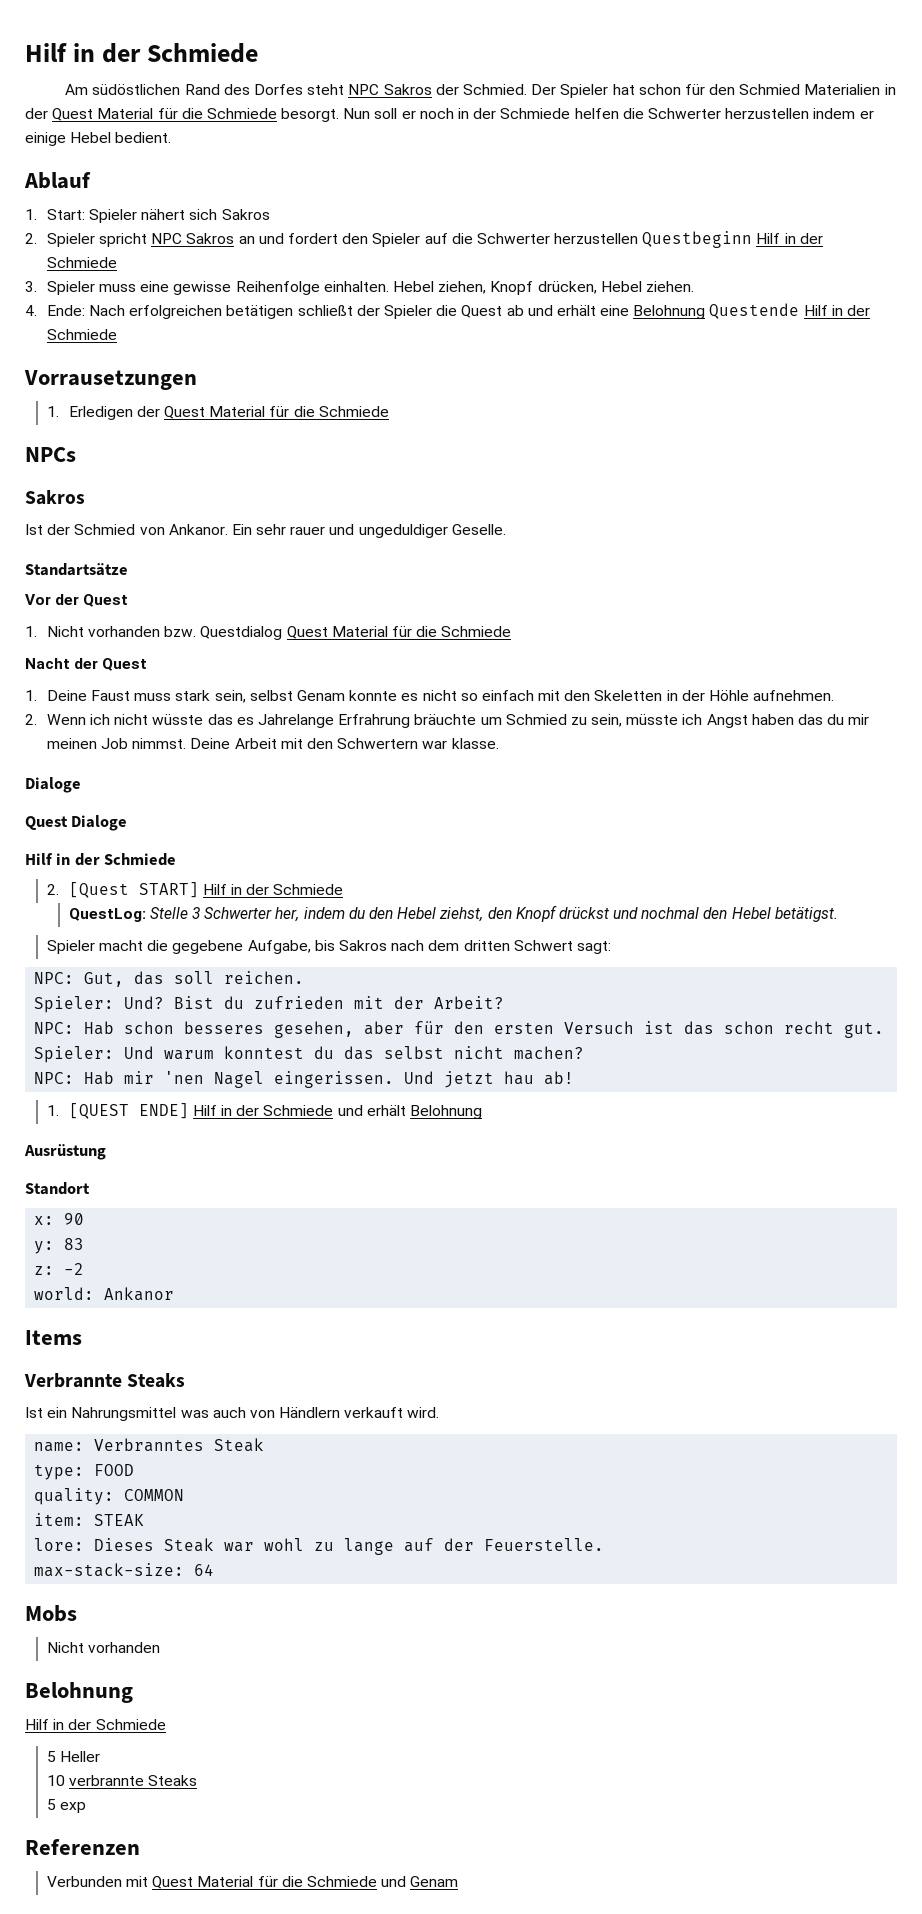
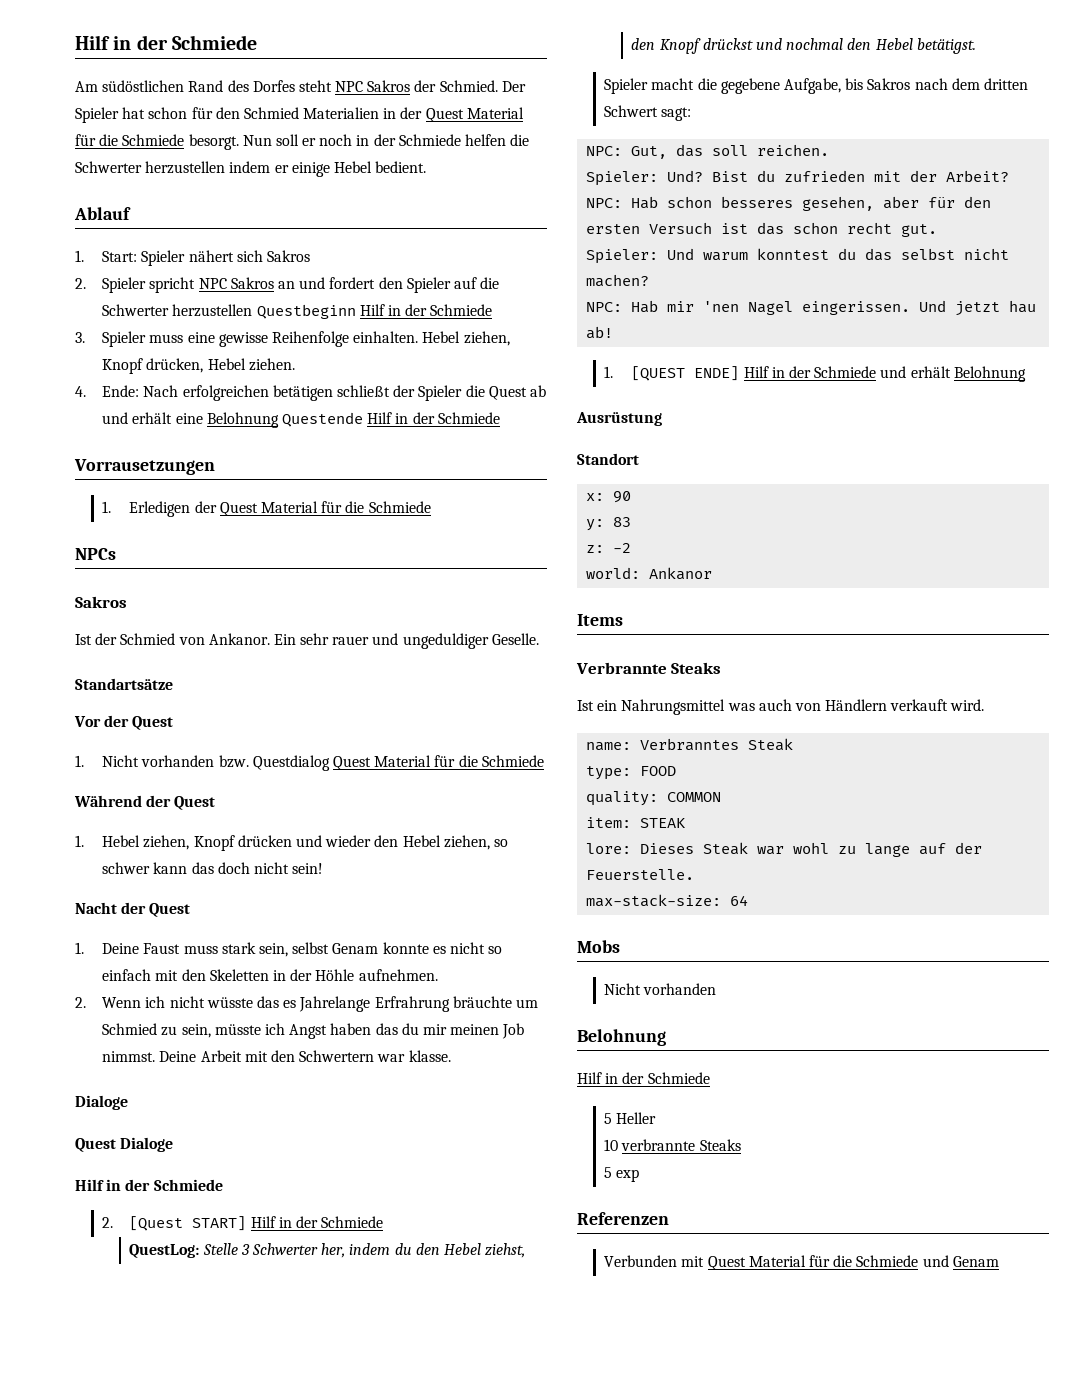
+ Während der Quest
+ 1. Hebel ziehen, Knopf drücken und wieder den Hebel ziehen, so schwer kann das doch nicht sein!

